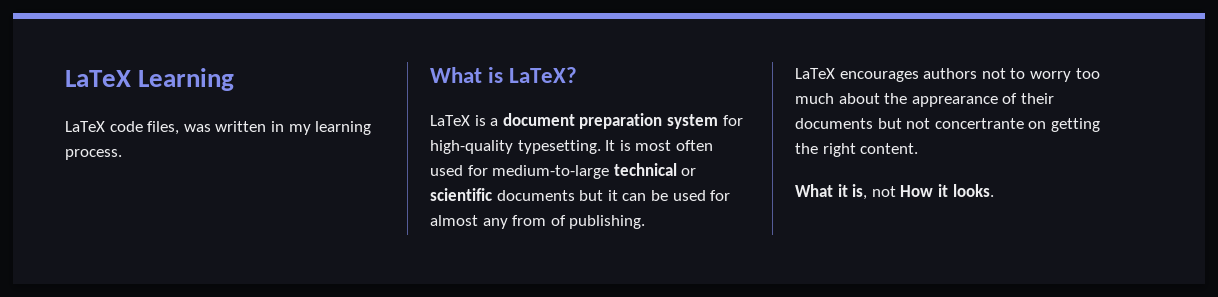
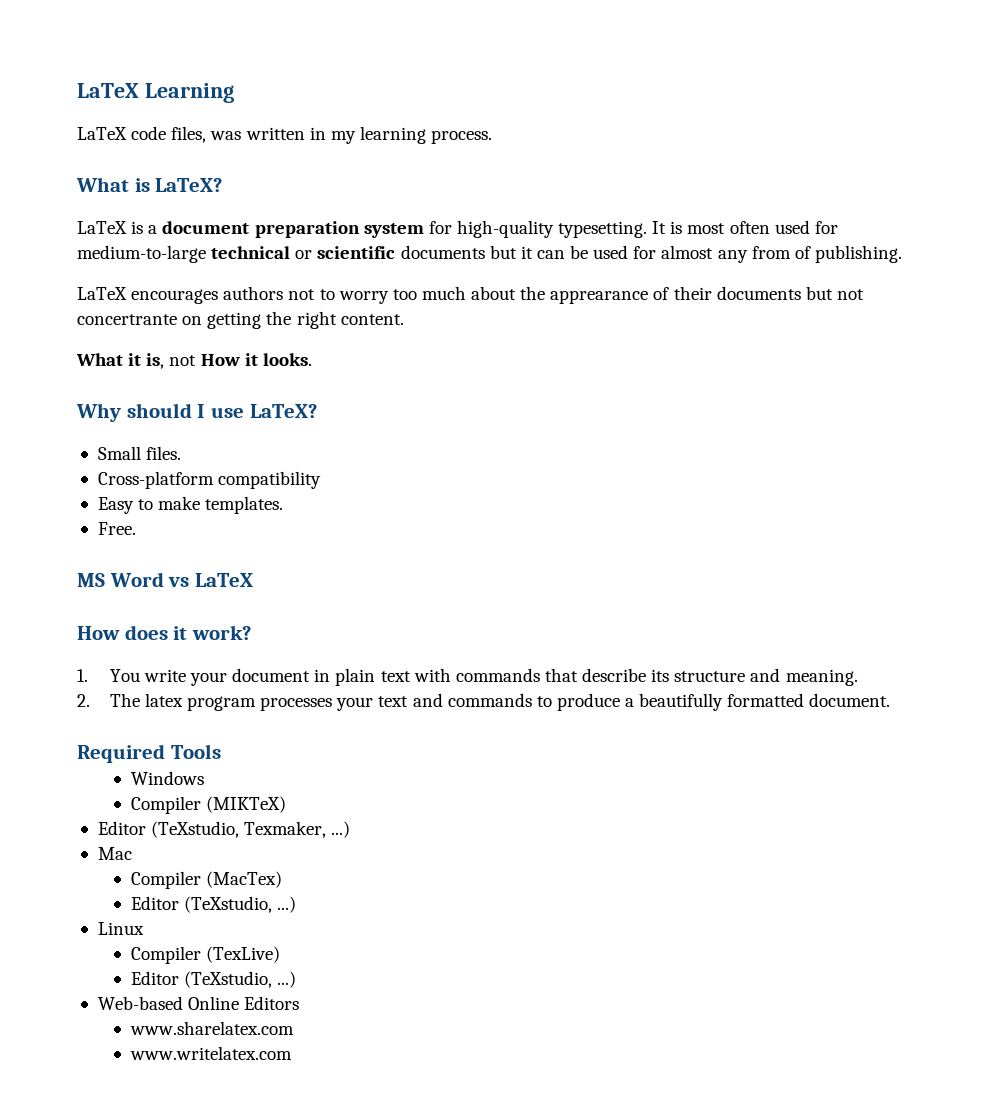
+ Why should I use LaTeX?
+ Small files.
+ Cross-platform compatibility
+ Easy to make templates.
+ Free.
+ MS Word vs LaTeX
+ How does it work?
+ 1. You write your document in plain text with commands that describe its structure and meaning.
+ 2. The latex program processes your text and commands to produce a beautifully formatted document.
+ Required Tools
+ Windows
+ Compiler (MIKTeX)
+ Editor (TeXstudio, Texmaker, ...)
+ Mac
+ Compiler (MacTex)
+ Editor (TeXstudio, ...)
+ Linux
+ Compiler (TexLive)
+ Editor (TeXstudio, ...)
+ Web-based Online Editors
+ www.sharelatex.com
+ www.writelatex.com

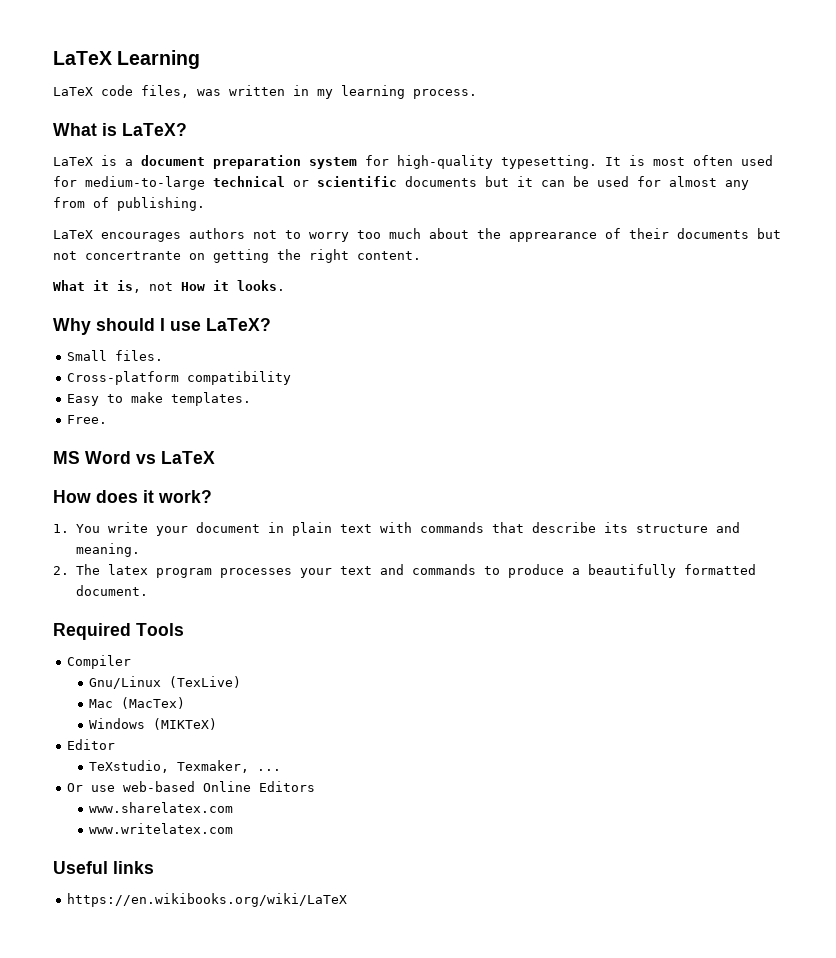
+ Compiler
+ Gnu/Linux (TexLive)
+ Mac (MacTex)
- Windows
- Compiler (MIKTeX)
+ Windows (MIKTeX)
- Editor (TeXstudio, Texmaker, ...)
- Mac
- Compiler (MacTex)
- Editor (TeXstudio, ...)
- Linux
- Compiler (TexLive)
- Editor (TeXstudio, ...)
- Web-based Online Editors
+ Editor
+ TeXstudio, Texmaker, ...
+ Or use web-based Online Editors
+ Useful links
+ https://en.wikibooks.org/wiki/LaTeX

